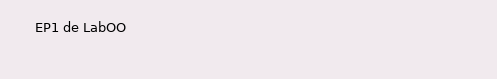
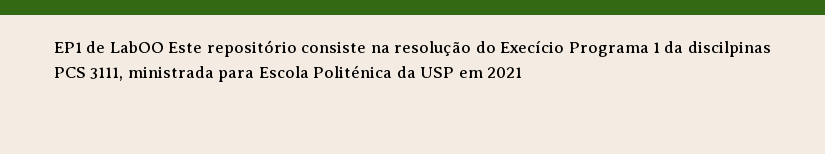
- EP1 de LabOO
+ EP1 de LabOO Este repositório consiste na resolução do Execício Programa 1 da discilpinas PCS 3111, ministrada para Escola Politénica da USP em 2021

